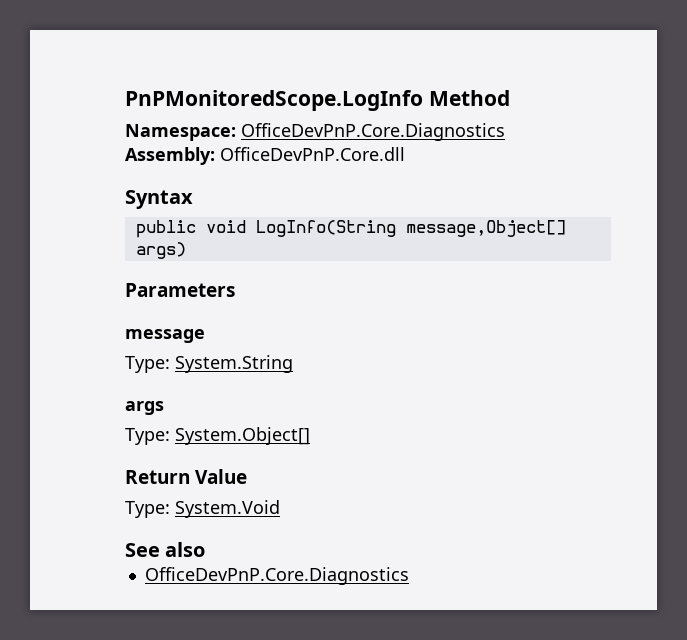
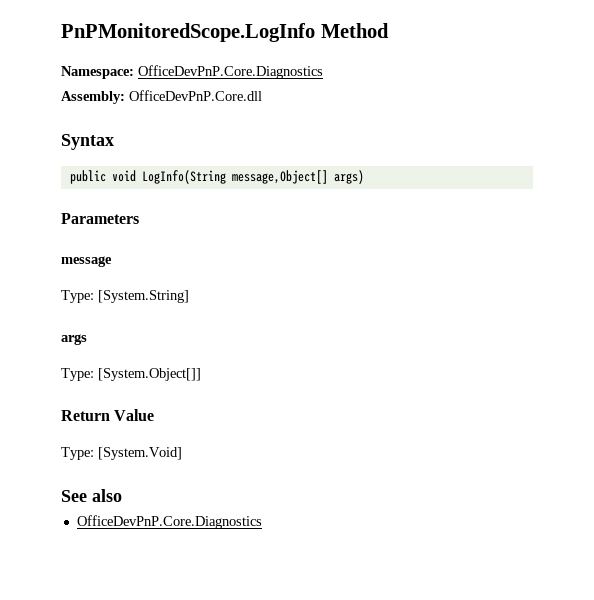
- Type: System.String
+ Type: [System.String]
- Type: System.Object[]
+ Type: [System.Object[]]
- Type: System.Void
+ Type: [System.Void]

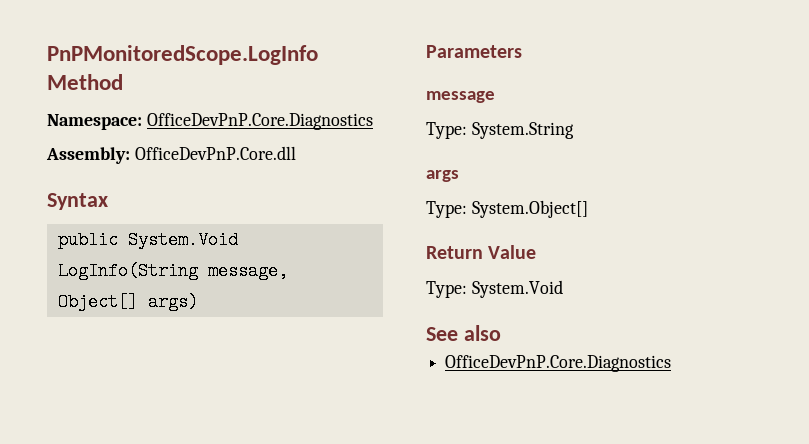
- public void LogInfo(String message,Object[] args)
+ public System.Void LogInfo(String message, Object[] args)
- Type: [System.String]
+ Type: System.String
- Type: [System.Object[]]
+ Type: System.Object[]
- Type: [System.Void]
+ Type: System.Void

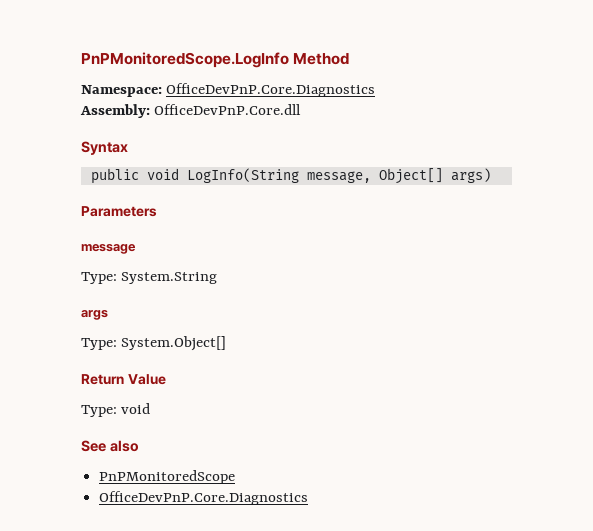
- public System.Void LogInfo(String message, Object[] args)
+ public void LogInfo(String message, Object[] args)
- Type: System.Void
+ Type: void
+ PnPMonitoredScope

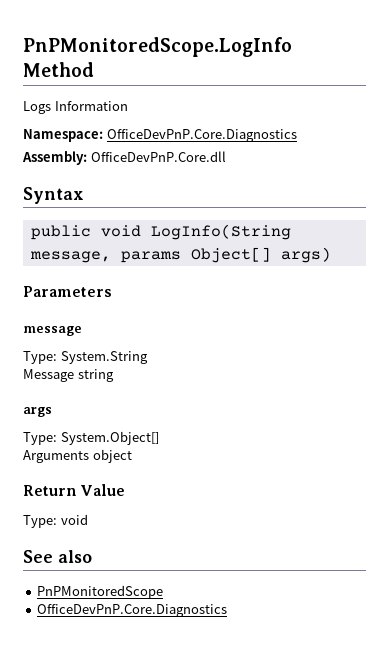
+ Logs Information
- public void LogInfo(String message, Object[] args)
+ public void LogInfo(String message, params Object[] args)
+ Message string
+ Arguments object

